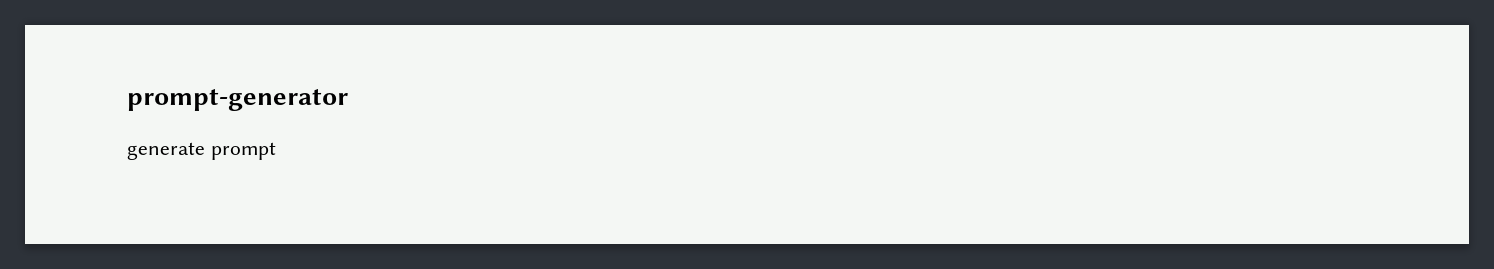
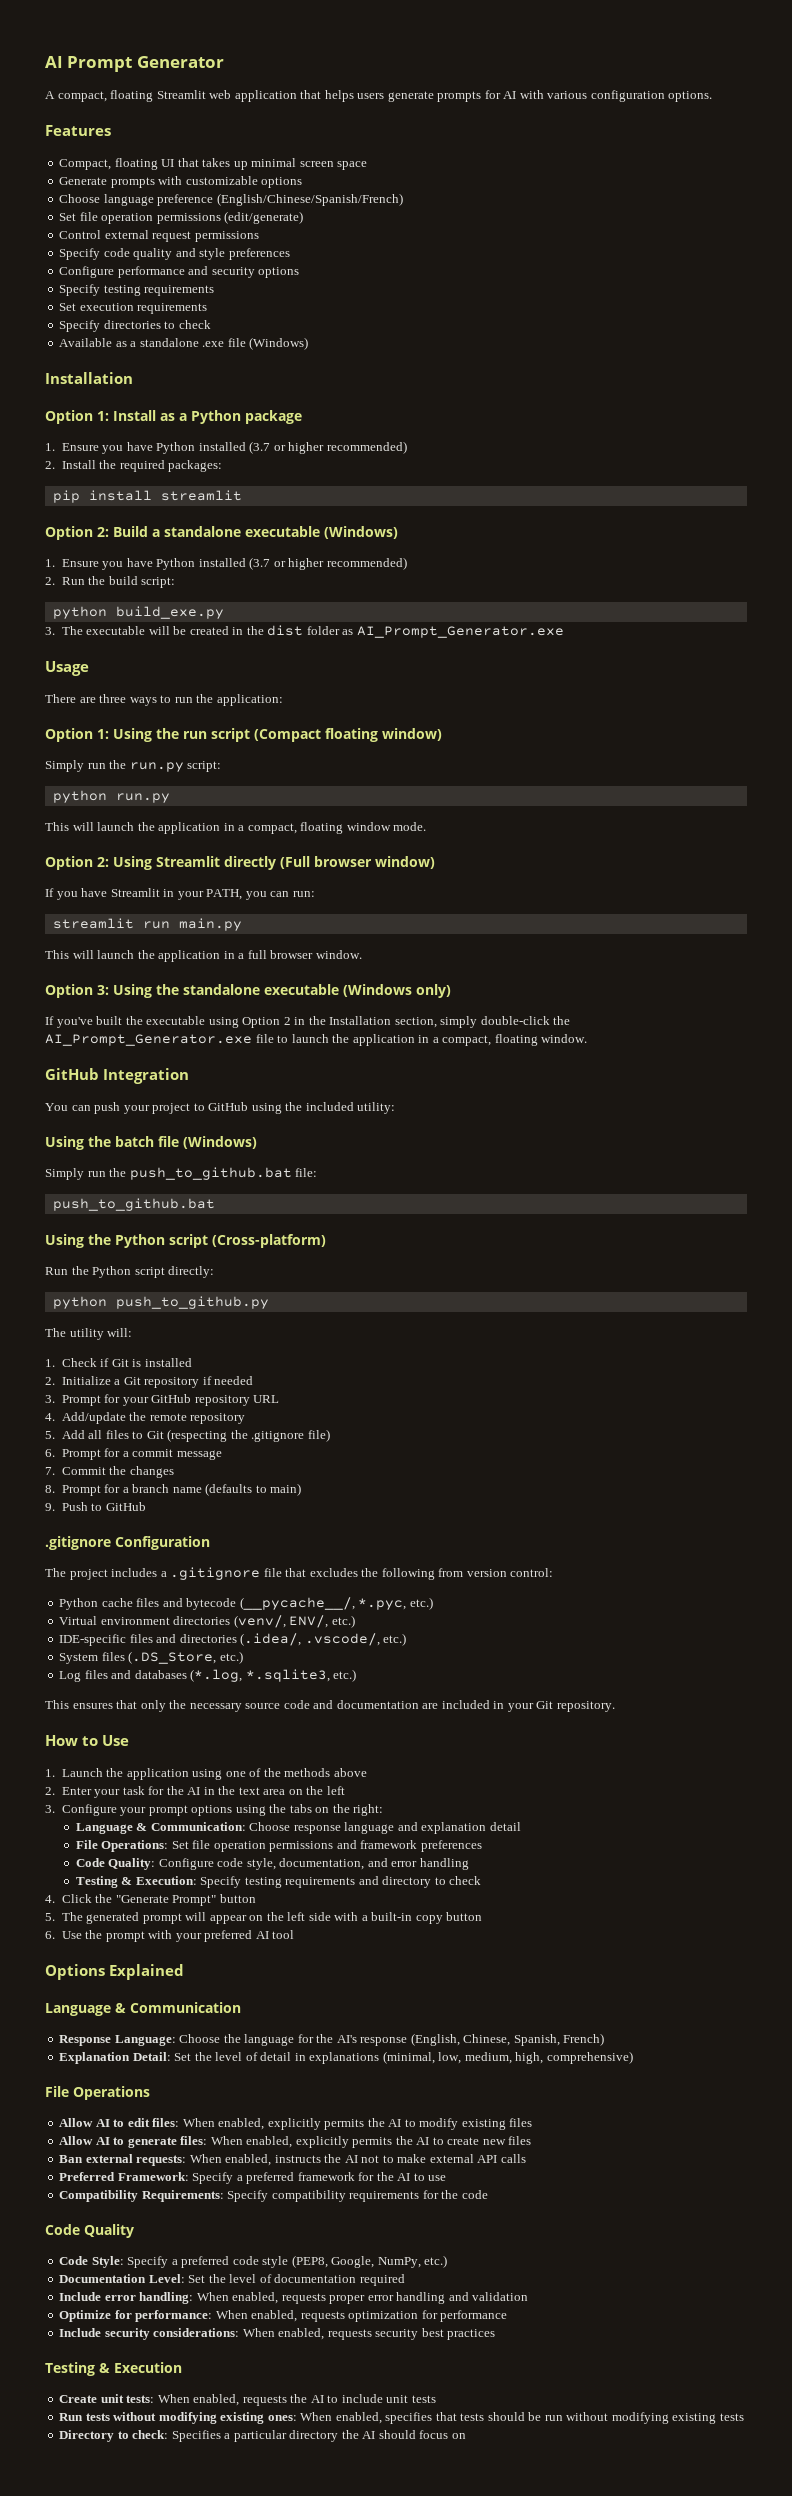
- prompt-generator
- generate prompt
+ AI Prompt Generator
+ A compact, floating Streamlit web application that helps users generate prompts for AI with various configuration options.
+ Features
+ Compact, floating UI that takes up minimal screen space
+ Generate prompts with customizable options
+ Choose language preference (English/Chinese/Spanish/French)
+ Set file operation permissions (edit/generate)
+ Control external request permissions
+ Specify code quality and style preferences
+ Configure performance and security options
+ Specify testing requirements
+ Set execution requirements
+ Specify directories to check
+ Available as a standalone .exe file (Windows)
+ Installation
+ Option 1: Install as a Python package
+ 1. Ensure you have Python installed (3.7 or higher recommended)
+ 2. Install the required packages:
+ pip install streamlit
+ Option 2: Build a standalone executable (Windows)
+ 1. Ensure you have Python installed (3.7 or higher recommended)
+ 2. Run the build script:
+ python build_exe.py
+ 3. The executable will be created in the dist folder as AI_Prompt_Generator.exe
+ Usage
+ There are three ways to run the application:
+ Option 1: Using the run script (Compact floating window)
+ Simply run the run.py script:
+ python run.py
+ This will launch the application in a compact, floating window mode.
+ Option 2: Using Streamlit directly (Full browser window)
+ If you have Streamlit in your PATH, you can run:
+ streamlit run main.py
+ This will launch the application in a full browser window.
+ Option 3: Using the standalone executable (Windows only)
+ If you've built the executable using Option 2 in the Installation section, simply double-click the AI_Prompt_Generator.exe file to launch the application in a compact, floating window.
+ GitHub Integration
+ You can push your project to GitHub using the included utility:
+ Using the batch file (Windows)
+ Simply run the push_to_github.bat file:
+ push_to_github.bat
+ Using the Python script (Cross-platform)
+ Run the Python script directly:
+ python push_to_github.py
+ The utility will:
+ 1. Check if Git is installed
+ 2. Initialize a Git repository if needed
+ 3. Prompt for your GitHub repository URL
+ 4. Add/update the remote repository
+ 5. Add all files to Git (respecting the .gitignore file)
+ 6. Prompt for a commit message
+ 7. Commit the changes
+ 8. Prompt for a branch name (defaults to main)
+ 9. Push to GitHub
+ .gitignore Configuration
+ The project includes a .gitignore file that excludes the following from version control:
+ Python cache files and bytecode (__pycache__/, *.pyc, etc.)
+ Virtual environment directories (venv/, ENV/, etc.)
+ IDE-specific files and directories (.idea/, .vscode/, etc.)
+ System files (.DS_Store, etc.)
+ Log files and databases (*.log, *.sqlite3, etc.)
+ This ensures that only the necessary source code and documentation are included in your Git repository.
+ How to Use
+ 1. Launch the application using one of the methods above
+ 2. Enter your task for the AI in the text area on the left
+ 3. Configure your prompt options using the tabs on the right:
+ Language & Communication: Choose response language and explanation detail
+ File Operations: Set file operation permissions and framework preferences
+ Code Quality: Configure code style, documentation, and error handling
+ Testing & Execution: Specify testing requirements and directory to check
+ 4. Click the "Generate Prompt" button
+ 5. The generated prompt will appear on the left side with a built-in copy button
+ 6. Use the prompt with your preferred AI tool
+ Options Explained
+ Language & Communication
+ Response Language: Choose the language for the AI's response (English, Chinese, Spanish, French)
+ Explanation Detail: Set the level of detail in explanations (minimal, low, medium, high, comprehensive)
+ File Operations
+ Allow AI to edit files: When enabled, explicitly permits the AI to modify existing files
+ Allow AI to generate files: When enabled, explicitly permits the AI to create new files
+ Ban external requests: When enabled, instructs the AI not to make external API calls
+ Preferred Framework: Specify a preferred framework for the AI to use
+ Compatibility Requirements: Specify compatibility requirements for the code
+ Code Quality
+ Code Style: Specify a preferred code style (PEP8, Google, NumPy, etc.)
+ Documentation Level: Set the level of documentation required
+ Include error handling: When enabled, requests proper error handling and validation
+ Optimize for performance: When enabled, requests optimization for performance
+ Include security considerations: When enabled, requests security best practices
+ Testing & Execution
+ Create unit tests: When enabled, requests the AI to include unit tests
+ Run tests without modifying existing ones: When enabled, specifies that tests should be run without modifying existing tests
+ Directory to check: Specifies a particular directory the AI should focus on

